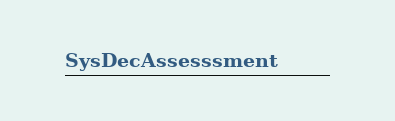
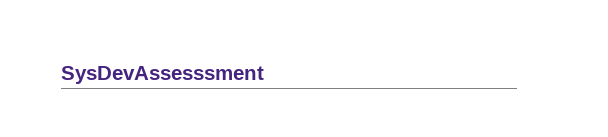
- SysDecAssesssment
+ SysDevAssesssment

